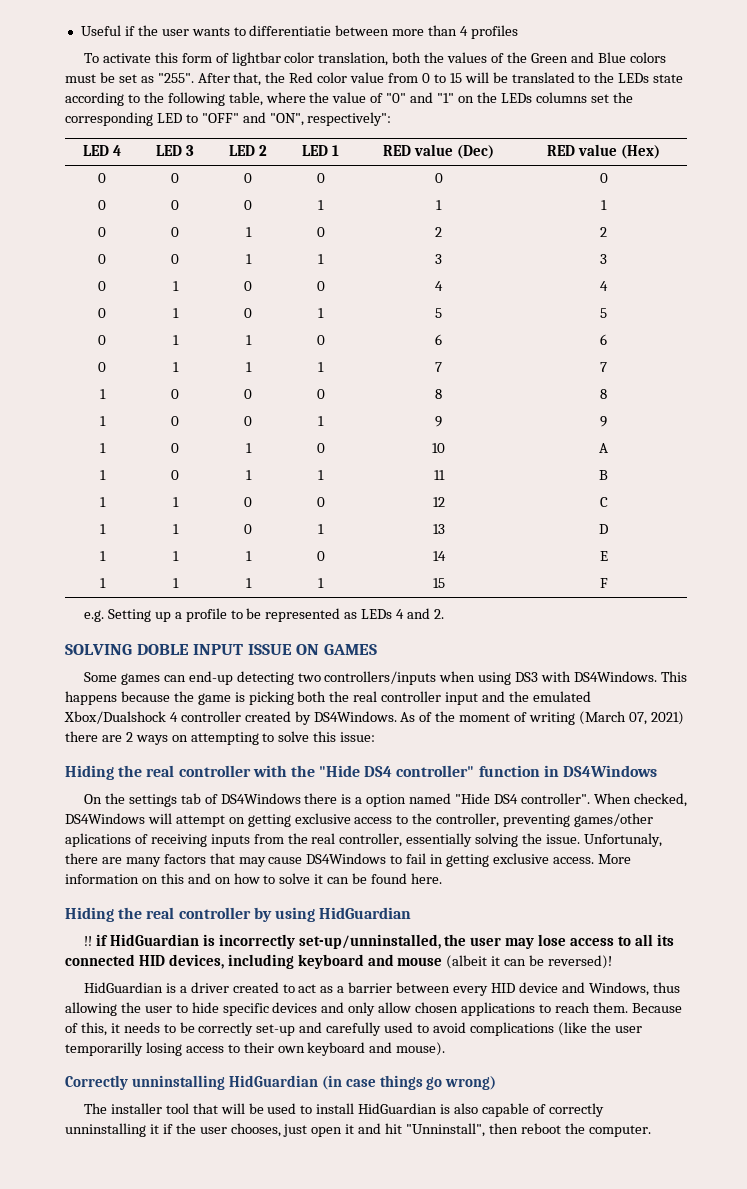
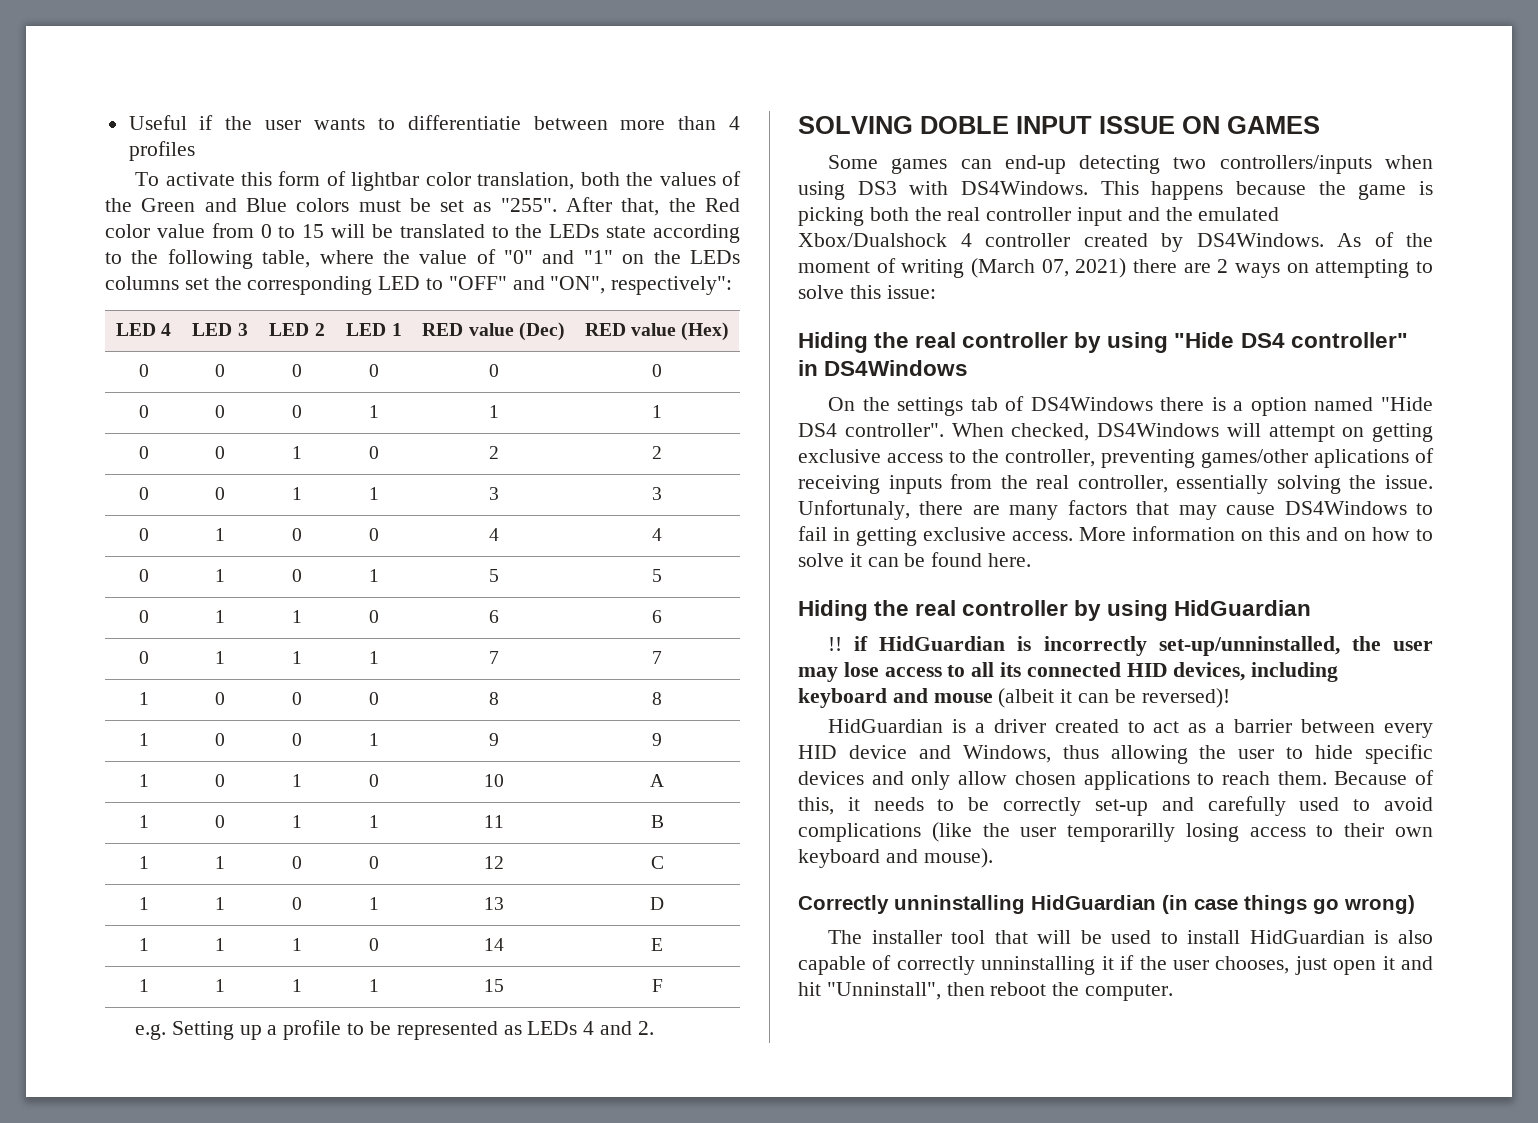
- Hiding the real controller with the "Hide DS4 controller" function in DS4Windows
+ Hiding the real controller by using "Hide DS4 controller" in DS4Windows

